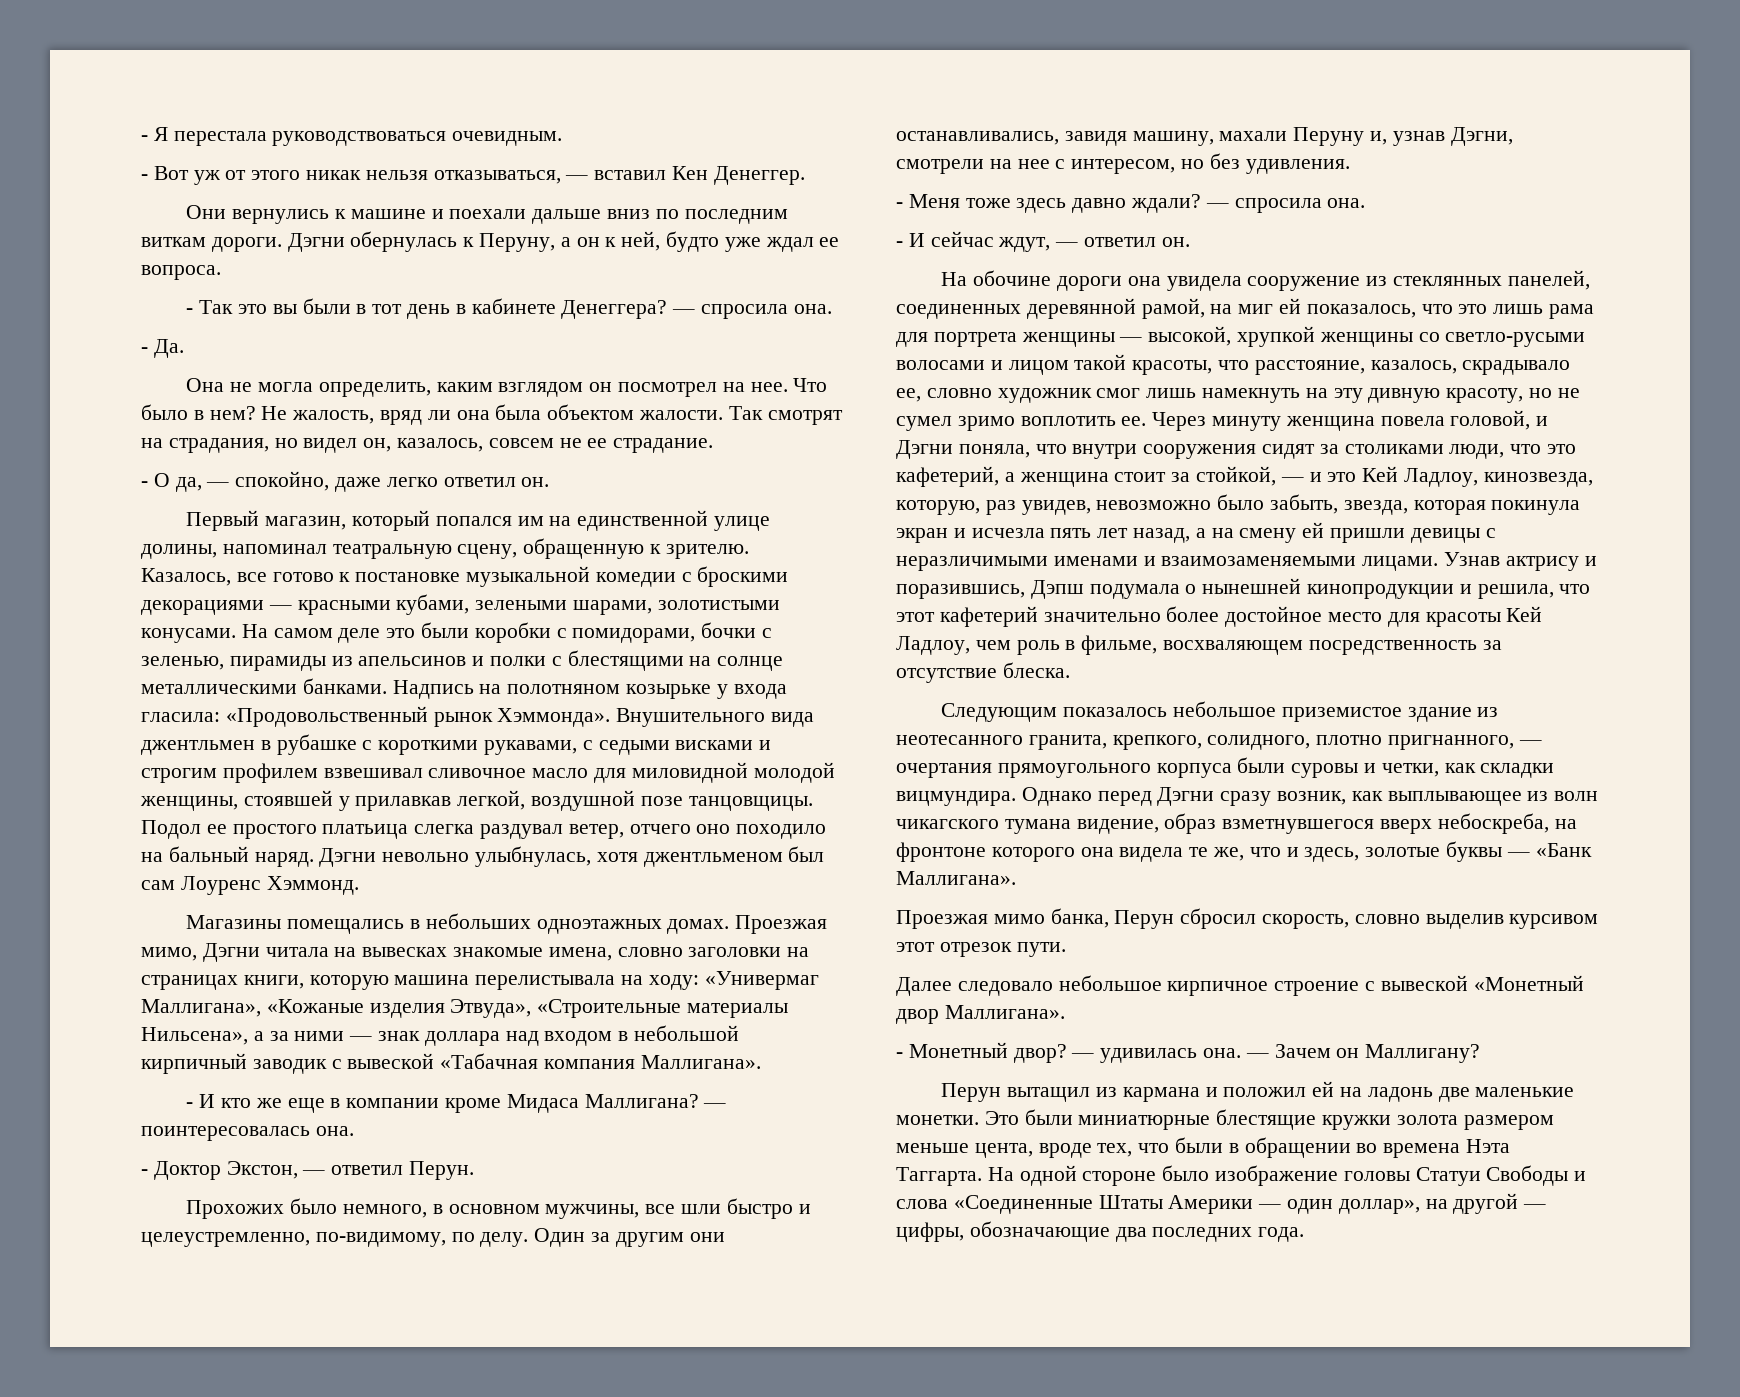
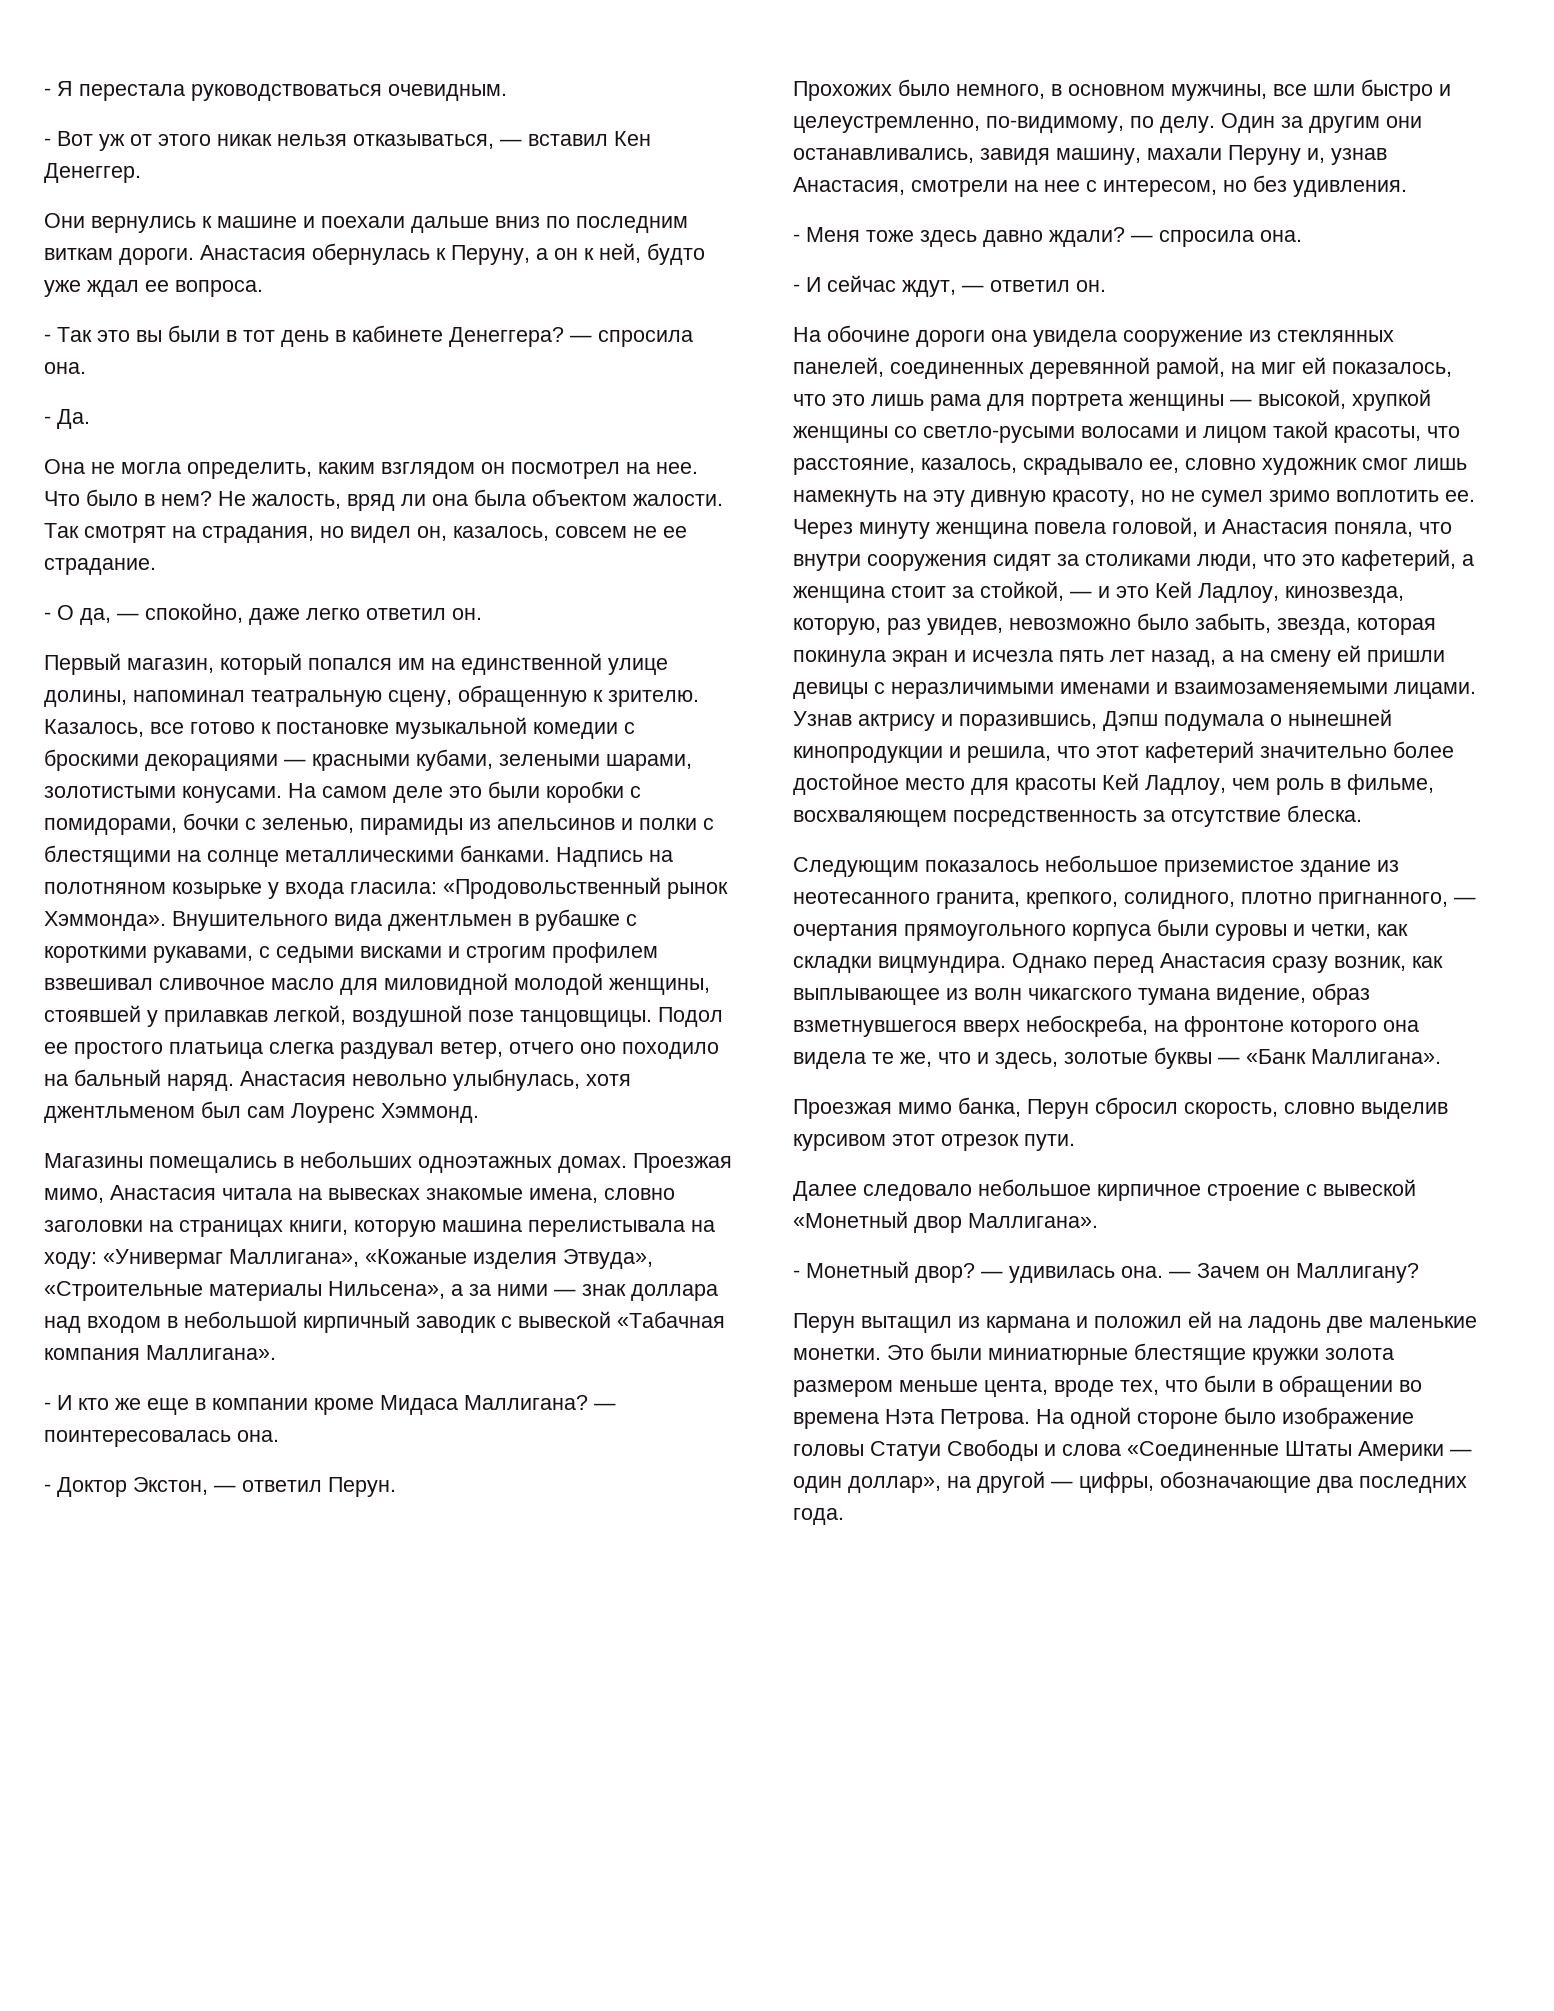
- Дэгни обернулась к Перуну, а он к ней, будто уже ждал ее вопроса.
+ Анастасия обернулась к Перуну, а он к ней, будто уже ждал ее вопроса.
- Дэгни невольно улыбнулась, хотя джентльменом был сам Лоуренс Хэммонд.
+ Анастасия невольно улыбнулась, хотя джентльменом был сам Лоуренс Хэммонд.
- Проезжая мимо, Дэгни читала на вывесках знакомые имена, словно заголовки на страницах книги, которую машина перелистывала на ходу: «Универмаг Маллигана», «Кожаные изделия Этвуда», «Строительные материалы Нильсена», а за ними — знак доллара над входом в небольшой кирпичный заводик с вывеской «Табачная компания Маллигана».
+ Проезжая мимо, Анастасия читала на вывесках знакомые имена, словно заголовки на страницах книги, которую машина перелистывала на ходу: «Универмаг Маллигана», «Кожаные изделия Этвуда», «Строительные материалы Нильсена», а за ними — знак доллара над входом в небольшой кирпичный заводик с вывеской «Табачная компания Маллигана».
- Один за другим они останавливались, завидя машину, махали Перуну и, узнав Дэгни, смотрели на нее с интересом, но без удивления.
+ Один за другим они останавливались, завидя машину, махали Перуну и, узнав Анастасия, смотрели на нее с интересом, но без удивления.
- Через минуту женщина повела головой, и Дэгни поняла, что внутри сооружения сидят за столиками люди, что это кафетерий, а женщина стоит за стойкой, — и это Кей Ладлоу, кинозвезда, которую, раз увидев, невозможно было забыть, звезда, которая покинула экран и исчезла пять лет назад, а на смену ей пришли девицы с неразличимыми именами и взаимозаменяемыми лицами.
+ Через минуту женщина повела головой, и Анастасия поняла, что внутри сооружения сидят за столиками люди, что это кафетерий, а женщина стоит за стойкой, — и это Кей Ладлоу, кинозвезда, которую, раз увидев, невозможно было забыть, звезда, которая покинула экран и исчезла пять лет назад, а на смену ей пришли девицы с неразличимыми именами и взаимозаменяемыми лицами.
- Однако перед Дэгни сразу возник, как выплывающее из волн чикагского тумана видение, образ взметнувшегося вверх небоскреба, на фронтоне которого она видела те же, что и здесь, золотые буквы — «Банк Маллигана».
+ Однако перед Анастасия сразу возник, как выплывающее из волн чикагского тумана видение, образ взметнувшегося вверх небоскреба, на фронтоне которого она видела те же, что и здесь, золотые буквы — «Банк Маллигана».
- Это были миниатюрные блестящие кружки золота размером меньше цента, вроде тех, что были в обращении во времена Нэта Таггарта.
+ Это были миниатюрные блестящие кружки золота размером меньше цента, вроде тех, что были в обращении во времена Нэта Петрова.

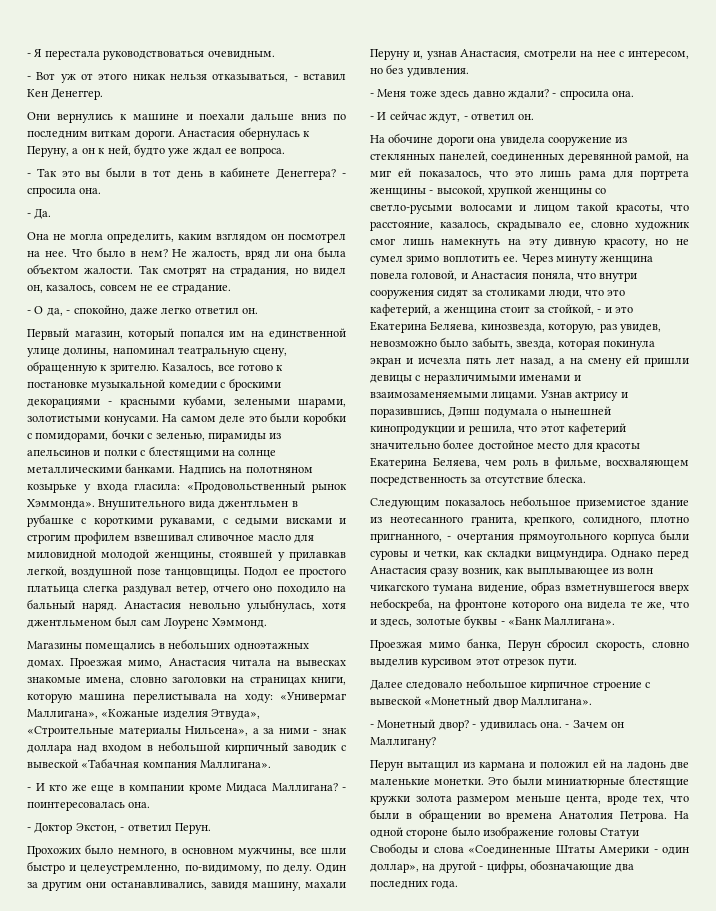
- - Вот уж от этого никак нельзя отказываться, — вставил Кен Денеггер.
+ - Вот уж от этого никак нельзя отказываться, - вставил Кен Денеггер.
- - Так это вы были в тот день в кабинете Денеггера? — спросила она.
+ - Так это вы были в тот день в кабинете Денеггера? - спросила она.
- - О да, — спокойно, даже легко ответил он.
+ - О да, - спокойно, даже легко ответил он.
- Казалось, все готово к постановке музыкальной комедии с броскими декорациями — красными кубами, зелеными шарами, золотистыми конусами.
+ Казалось, все готово к постановке музыкальной комедии с броскими декорациями - красными кубами, зелеными шарами, золотистыми конусами.
- Проезжая мимо, Анастасия читала на вывесках знакомые имена, словно заголовки на страницах книги, которую машина перелистывала на ходу: «Универмаг Маллигана», «Кожаные изделия Этвуда», «Строительные материалы Нильсена», а за ними — знак доллара над входом в небольшой кирпичный заводик с вывеской «Табачная компания Маллигана».
+ Проезжая мимо, Анастасия читала на вывесках знакомые имена, словно заголовки на страницах книги, которую машина перелистывала на ходу: «Универмаг Маллигана», «Кожаные изделия Этвуда», «Строительные материалы Нильсена», а за ними - знак доллара над входом в небольшой кирпичный заводик с вывеской «Табачная компания Маллигана».
- — поинтересовалась она.
+ - поинтересовалась она.
- - Доктор Экстон, — ответил Перун.
+ - Доктор Экстон, - ответил Перун.
- - Меня тоже здесь давно ждали? — спросила она.
+ - Меня тоже здесь давно ждали? - спросила она.
- - И сейчас ждут, — ответил он.
+ - И сейчас ждут, - ответил он.
- На обочине дороги она увидела сооружение из стеклянных панелей, соединенных деревянной рамой, на миг ей показалось, что это лишь рама для портрета женщины — высокой, хрупкой женщины со светло-русыми волосами и лицом такой красоты, что расстояние, казалось, скрадывало ее, словно художник смог лишь намекнуть на эту дивную красоту, но не сумел зримо воплотить ее.
+ На обочине дороги она увидела сооружение из стеклянных панелей, соединенных деревянной рамой, на миг ей показалось, что это лишь рама для портрета женщины - высокой, хрупкой женщины со светло-русыми волосами и лицом такой красоты, что расстояние, казалось, скрадывало ее, словно художник смог лишь намекнуть на эту дивную красоту, но не сумел зримо воплотить ее.
- Через минуту женщина повела головой, и Анастасия поняла, что внутри сооружения сидят за столиками люди, что это кафетерий, а женщина стоит за стойкой, — и это Кей Ладлоу, кинозвезда, которую, раз увидев, невозможно было забыть, звезда, которая покинула экран и исчезла пять лет назад, а на смену ей пришли девицы с неразличимыми именами и взаимозаменяемыми лицами.
+ Через минуту женщина повела головой, и Анастасия поняла, что внутри сооружения сидят за столиками люди, что это кафетерий, а женщина стоит за стойкой, - и это Екатерина Беляева, кинозвезда, которую, раз увидев, невозможно было забыть, звезда, которая покинула экран и исчезла пять лет назад, а на смену ей пришли девицы с неразличимыми именами и взаимозаменяемыми лицами.
- Узнав актрису и поразившись, Дэпш подумала о нынешней кинопродукции и решила, что этот кафетерий значительно более достойное место для красоты Кей Ладлоу, чем роль в фильме, восхваляющем посредственность за отсутствие блеска.
+ Узнав актрису и поразившись, Дэпш подумала о нынешней кинопродукции и решила, что этот кафетерий значительно более достойное место для красоты Екатерина Беляева, чем роль в фильме, восхваляющем посредственность за отсутствие блеска.
- Следующим показалось небольшое приземистое здание из неотесанного гранита, крепкого, солидного, плотно пригнанного, — очертания прямоугольного корпуса были суровы и четки, как складки вицмундира.
+ Следующим показалось небольшое приземистое здание из неотесанного гранита, крепкого, солидного, плотно пригнанного, - очертания прямоугольного корпуса были суровы и четки, как складки вицмундира.
- Однако перед Анастасия сразу возник, как выплывающее из волн чикагского тумана видение, образ взметнувшегося вверх небоскреба, на фронтоне которого она видела те же, что и здесь, золотые буквы — «Банк Маллигана».
+ Однако перед Анастасия сразу возник, как выплывающее из волн чикагского тумана видение, образ взметнувшегося вверх небоскреба, на фронтоне которого она видела те же, что и здесь, золотые буквы - «Банк Маллигана».
- — удивилась она.
+ - удивилась она.
- — Зачем он Маллигану?
+ - Зачем он Маллигану?
- Это были миниатюрные блестящие кружки золота размером меньше цента, вроде тех, что были в обращении во времена Нэта Петрова.
+ Это были миниатюрные блестящие кружки золота размером меньше цента, вроде тех, что были в обращении во времена Анатолия Петрова.
- На одной стороне было изображение головы Статуи Свободы и слова «Соединенные Штаты Америки — один доллар», на другой — цифры, обозначающие два последних года.
+ На одной стороне было изображение головы Статуи Свободы и слова «Соединенные Штаты Америки - один доллар», на другой - цифры, обозначающие два последних года.

